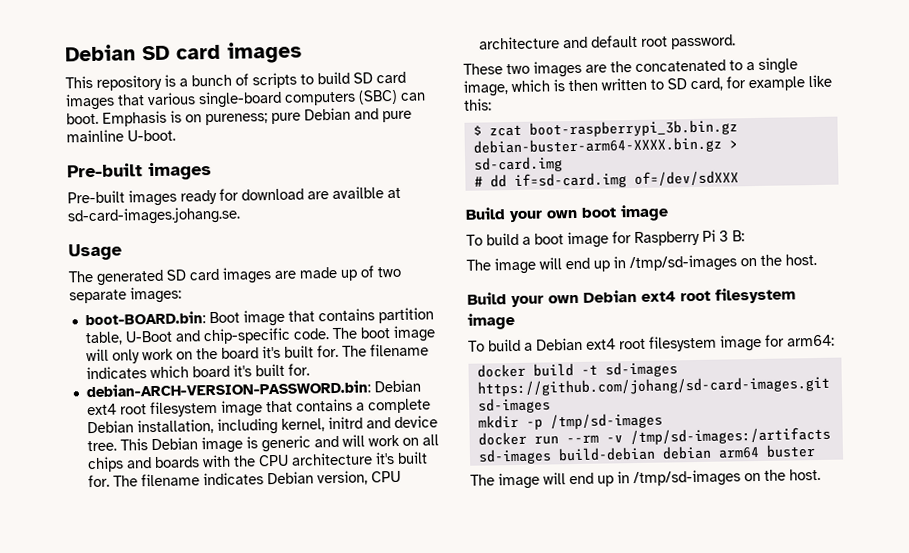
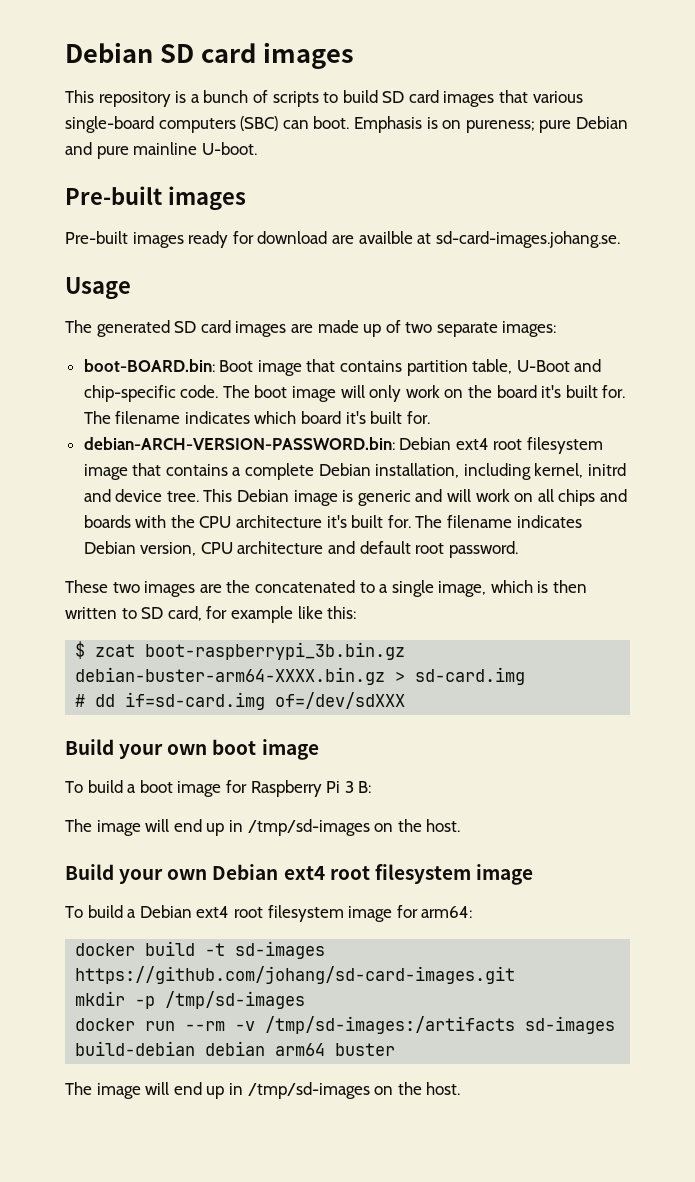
- docker build -t sd-images https://github.com/johang/sd-card-images.git sd-images
+ docker build -t sd-images https://github.com/johang/sd-card-images.git

